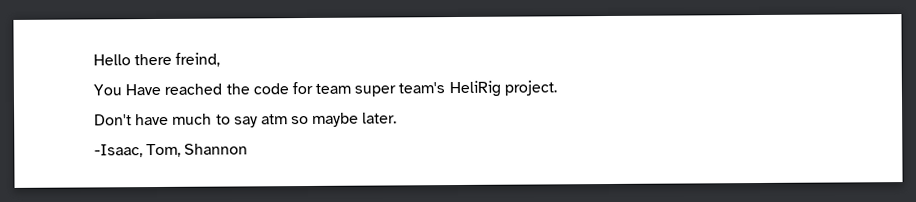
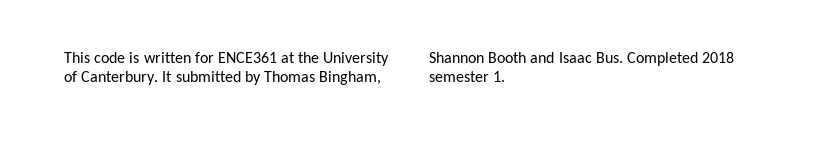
- Hello there freind,
- You Have reached the code for team super team's HeliRig project.
- Don't have much to say atm so maybe later.
- -Isaac, Tom, Shannon
+ This code is written for ENCE361 at the University of Canterbury. It submitted by Thomas Bingham, Shannon Booth and Isaac Bus. Completed 2018 semester 1.

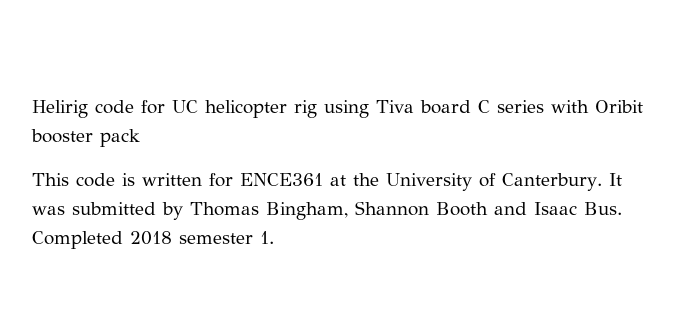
+ Helirig code for UC helicopter rig using Tiva board C series with Oribit booster pack
- It submitted by Thomas Bingham, Shannon Booth and Isaac Bus. Completed 2018 semester 1.
+ It was submitted by Thomas Bingham, Shannon Booth and Isaac Bus. Completed 2018 semester 1.

